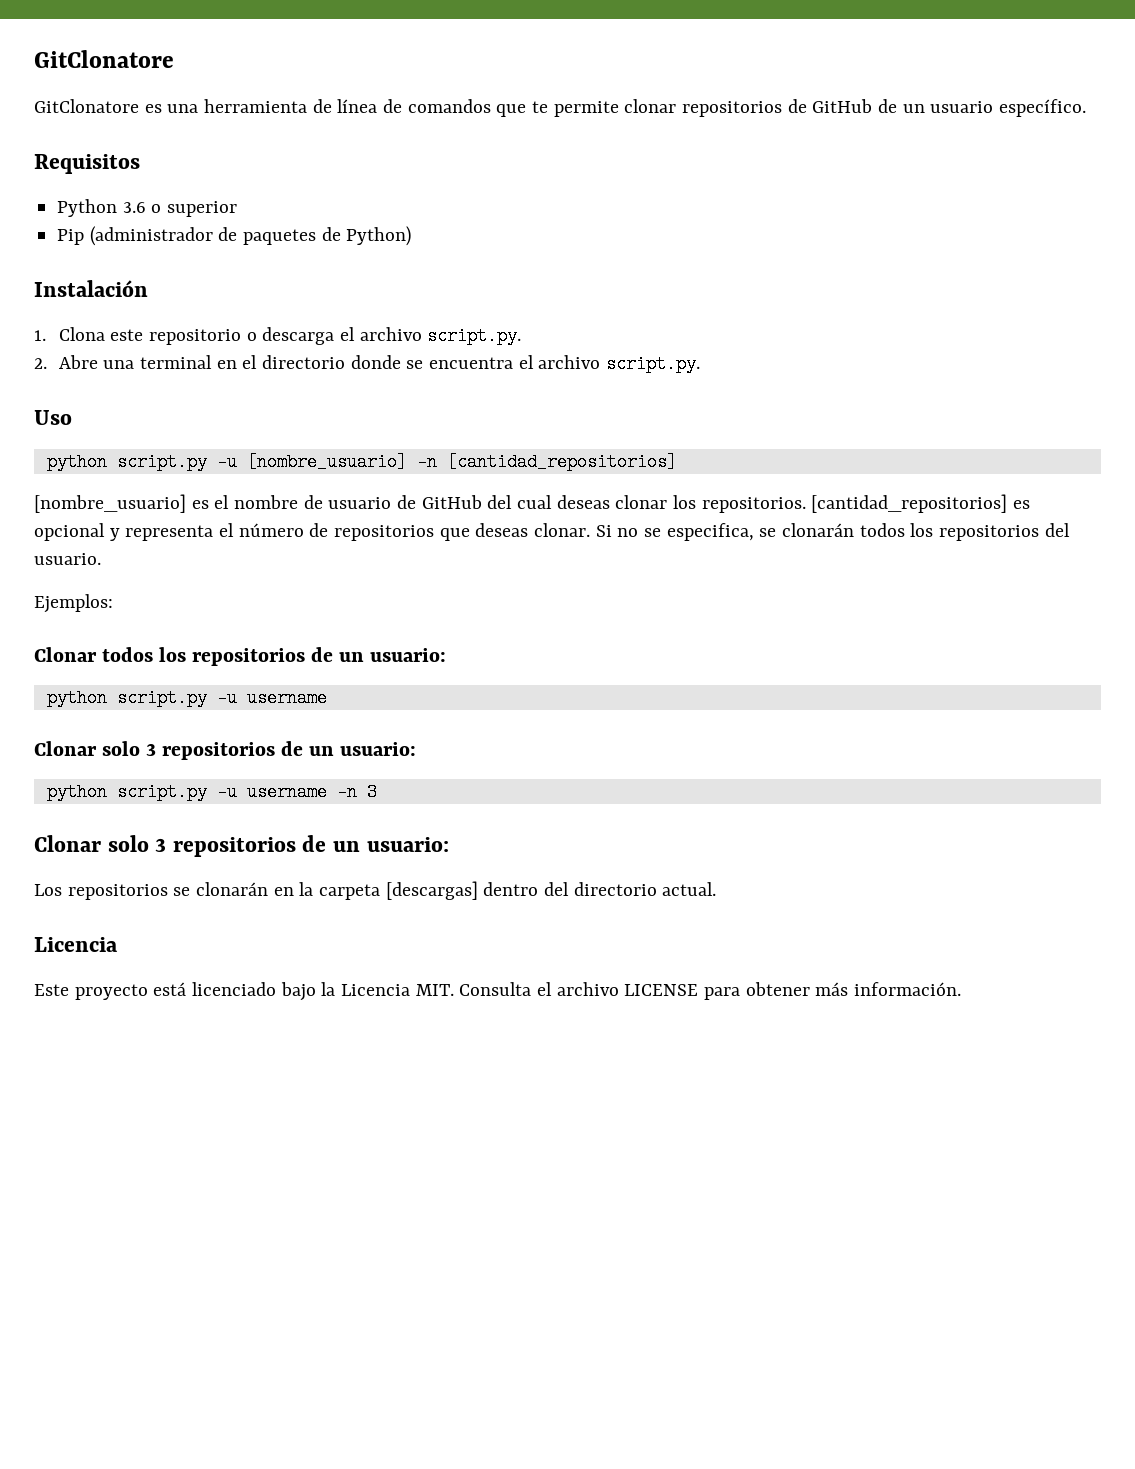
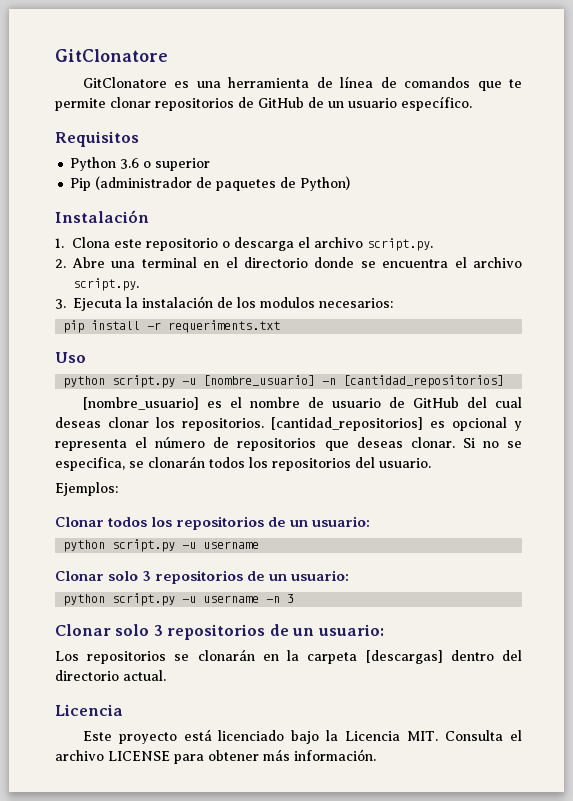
+ 3. Ejecuta la instalación de los modulos necesarios:
+ pip install -r requeriments.txt

